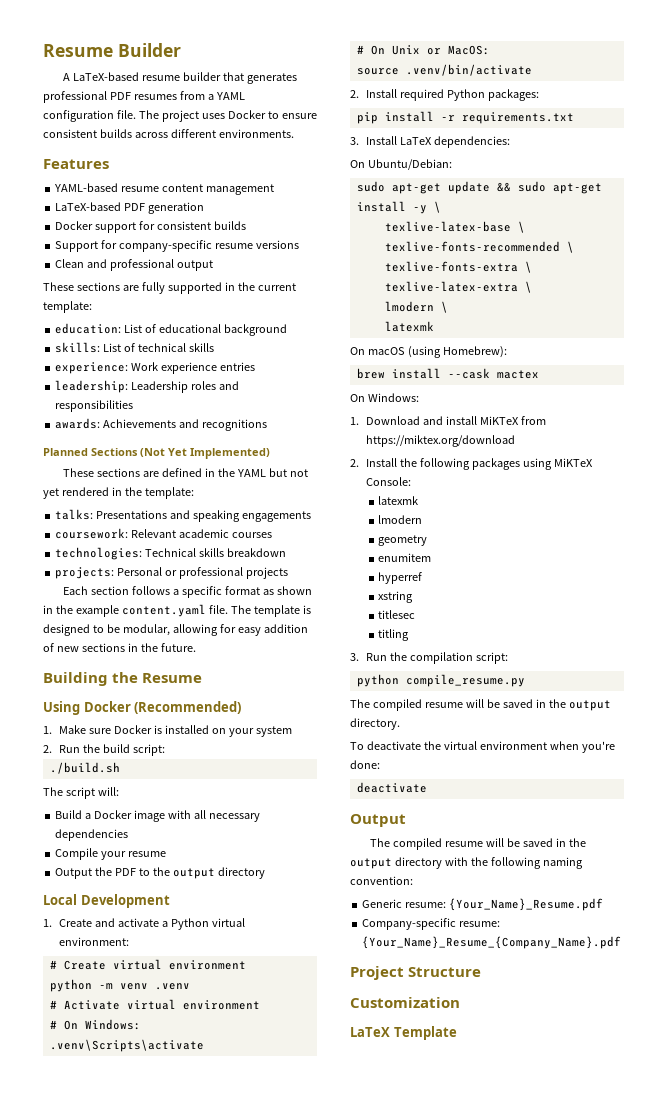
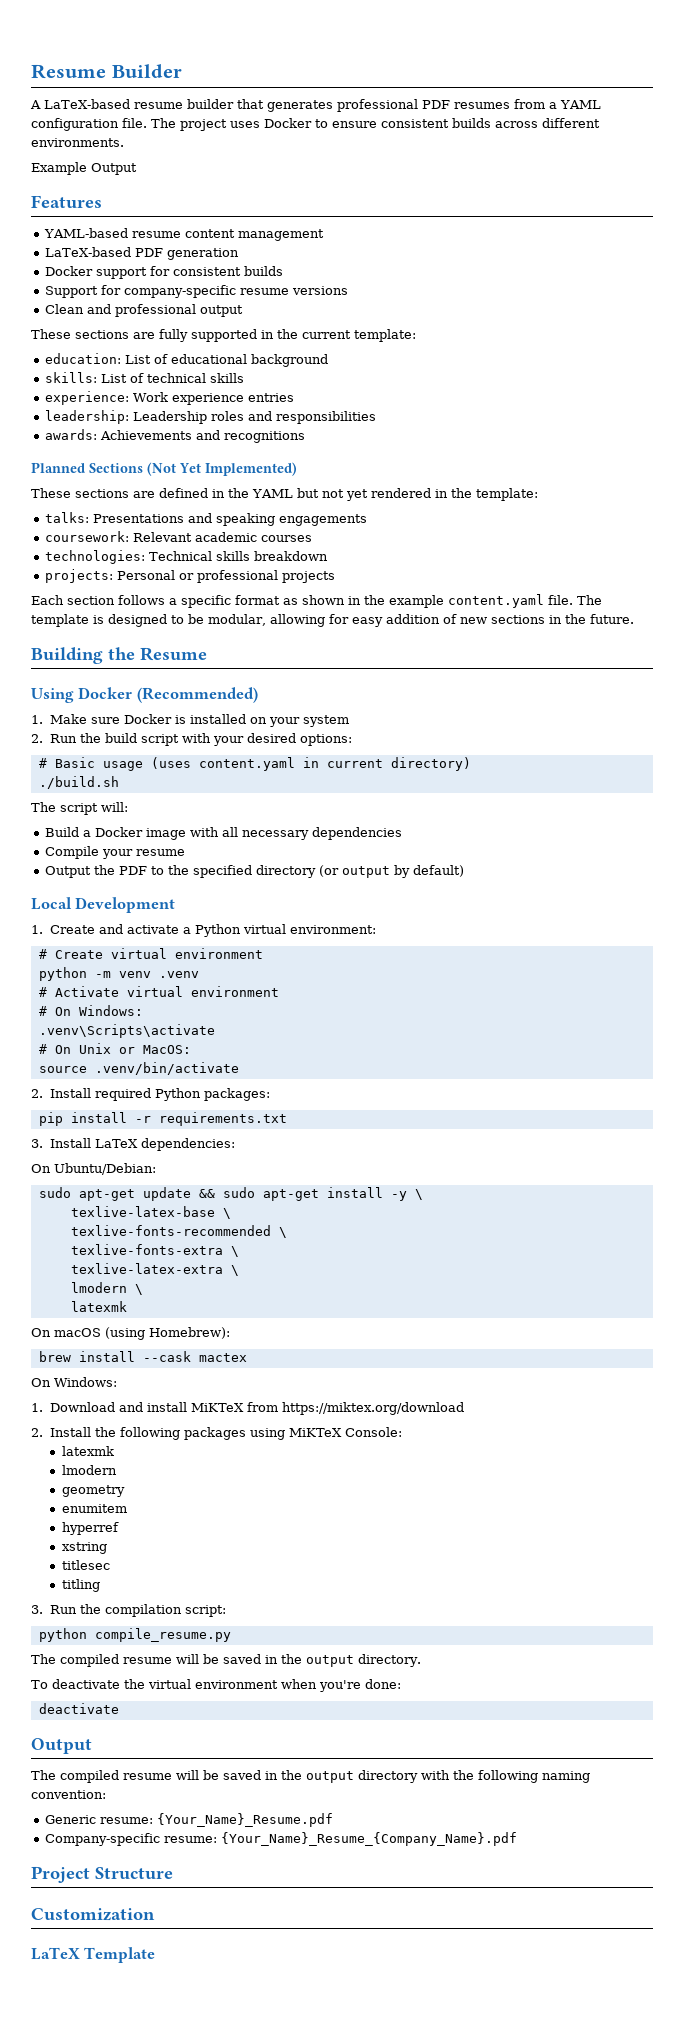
+ Example Output
- 2. Run the build script:
+ 2. Run the build script with your desired options:
+ # Basic usage (uses content.yaml in current directory)
- Output the PDF to the output directory
+ Output the PDF to the specified directory (or output by default)

